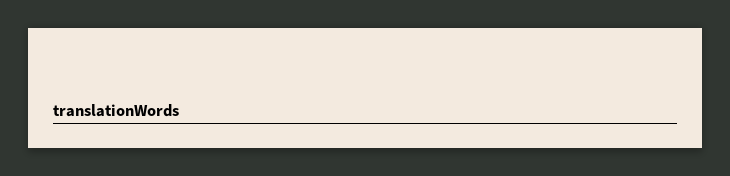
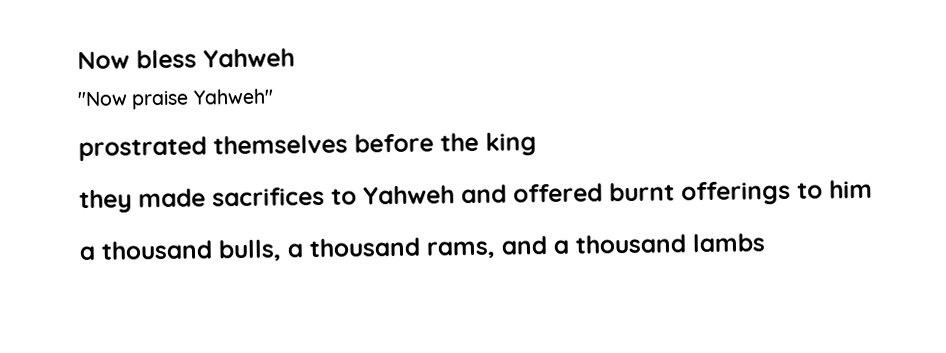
- translationWords
+ Now bless Yahweh
+ "Now praise Yahweh"
+ prostrated themselves before the king
+ they made sacrifices to Yahweh and offered burnt offerings to him
+ a thousand bulls, a thousand rams, and a thousand lambs

